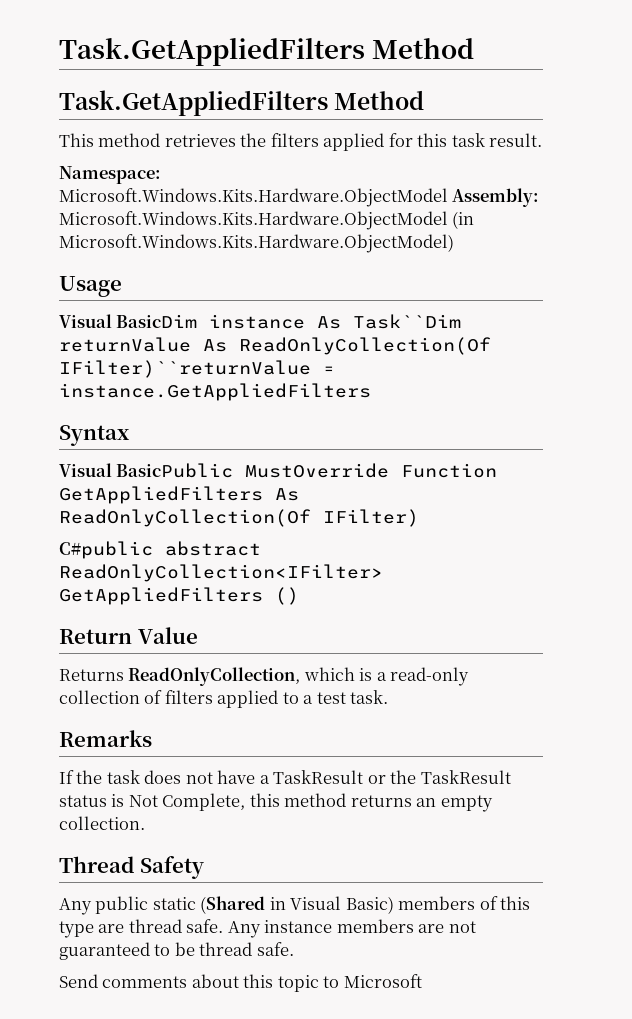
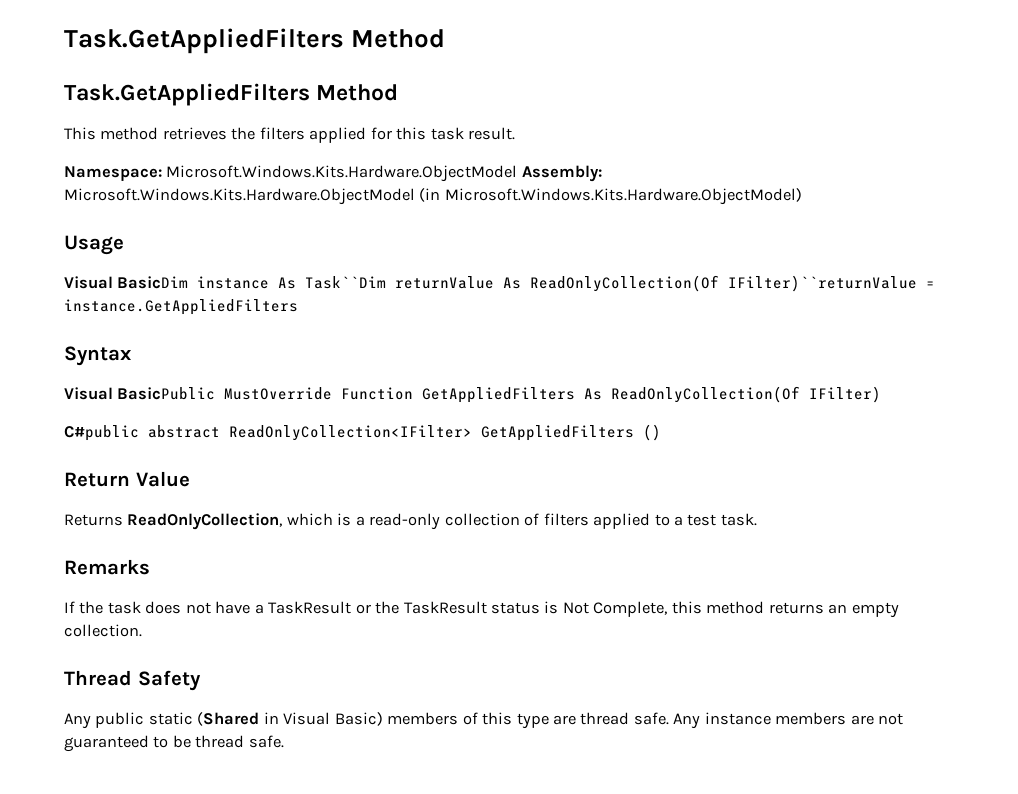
- Send comments about this topic to Microsoft

